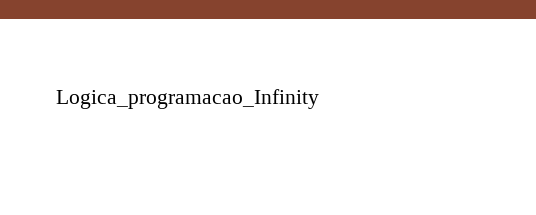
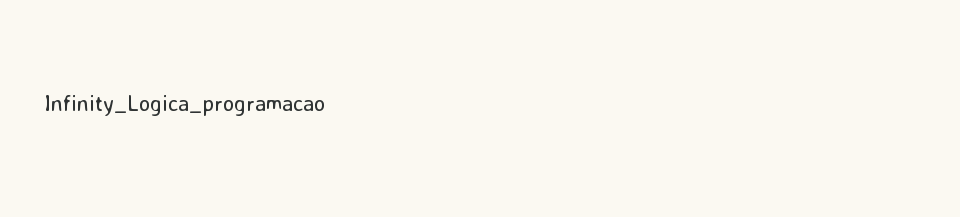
- Logica_programacao_Infinity
+ Infinity_Logica_programacao

